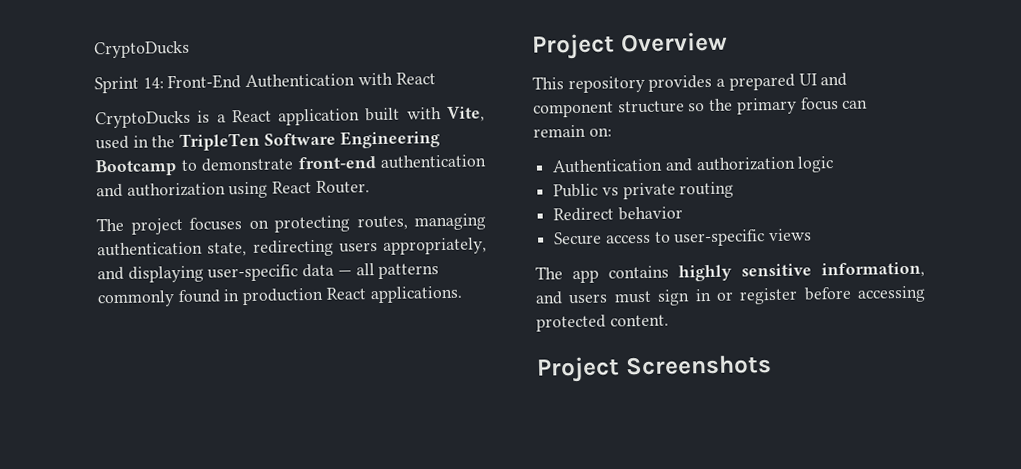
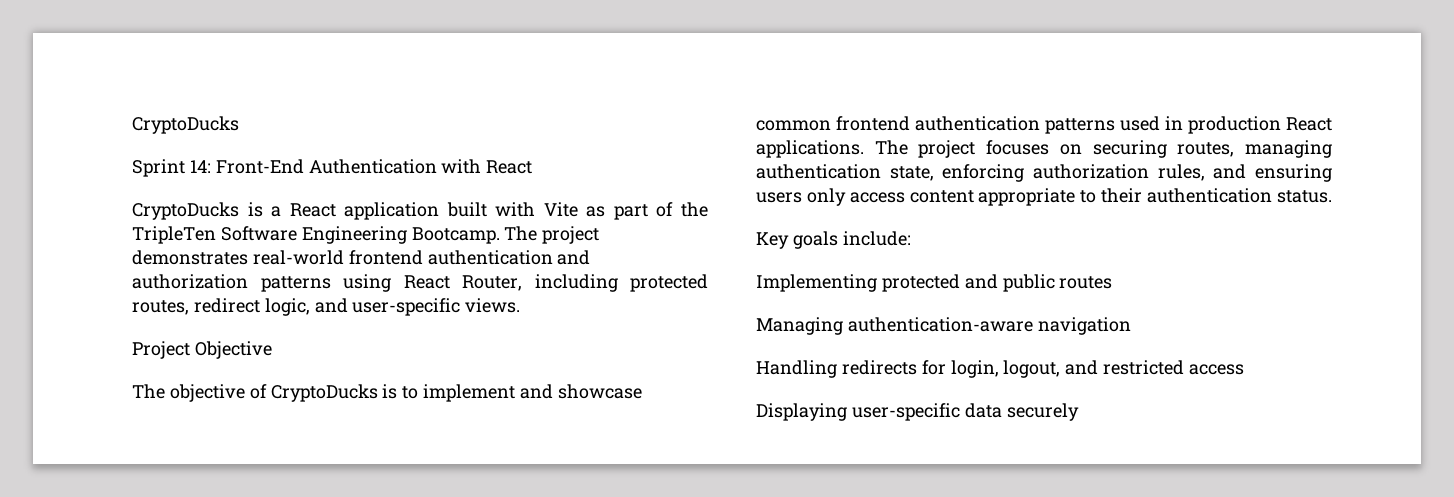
- CryptoDucks is a React application built with Vite, used in the TripleTen Software Engineering Bootcamp to demonstrate front-end authentication and authorization using React Router.
- The project focuses on protecting routes, managing authentication state, redirecting users appropriately, and displaying user-specific data — all patterns commonly found in production React applications.
- Project Overview
- This repository provides a prepared UI and component structure so the primary focus can remain on:
- Authentication and authorization logic
- Public vs private routing
- Redirect behavior
- Secure access to user-specific views
- The app contains highly sensitive information, and users must sign in or register before accessing protected content.
- Project Screenshots
+ CryptoDucks is a React application built with Vite as part of the TripleTen Software Engineering Bootcamp. The project demonstrates real-world frontend authentication and authorization patterns using React Router, including protected routes, redirect logic, and user-specific views.
+ Project Objective
+ The objective of CryptoDucks is to implement and showcase common frontend authentication patterns used in production React applications. The project focuses on securing routes, managing authentication state, enforcing authorization rules, and ensuring users only access content appropriate to their authentication status.
+ Key goals include:
+ Implementing protected and public routes
+ Managing authentication-aware navigation
+ Handling redirects for login, logout, and restricted access
+ Displaying user-specific data securely

